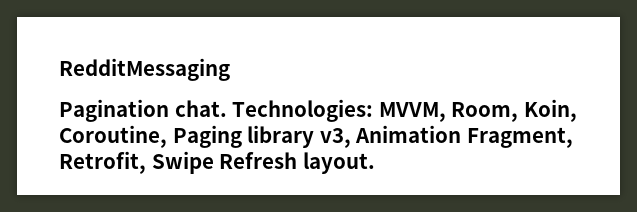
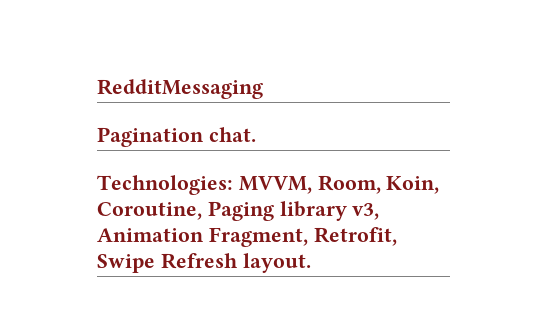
- Pagination chat. Technologies: MVVM, Room, Koin, Coroutine, Paging library v3, Animation Fragment, Retrofit, Swipe Refresh layout.
+ Pagination chat.
+ Technologies: MVVM, Room, Koin, Coroutine, Paging library v3, Animation Fragment, Retrofit, Swipe Refresh layout.

